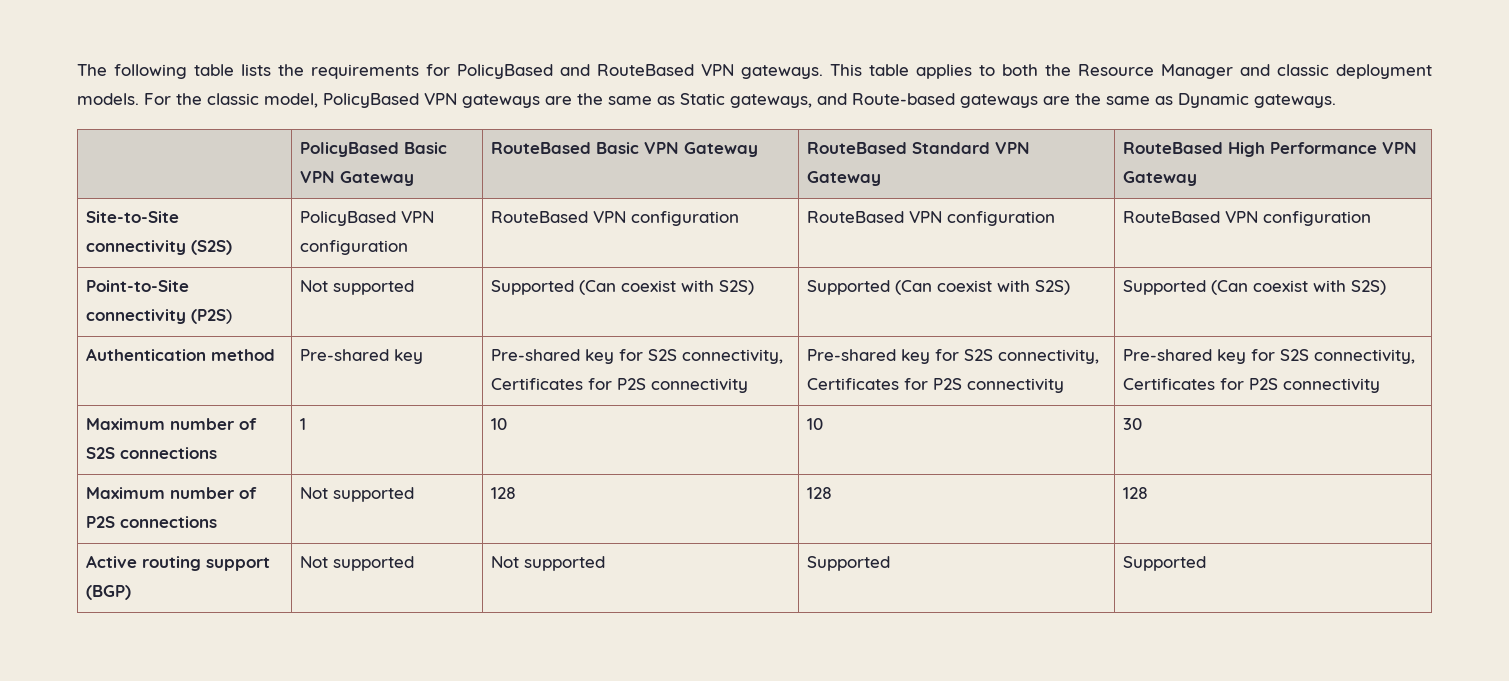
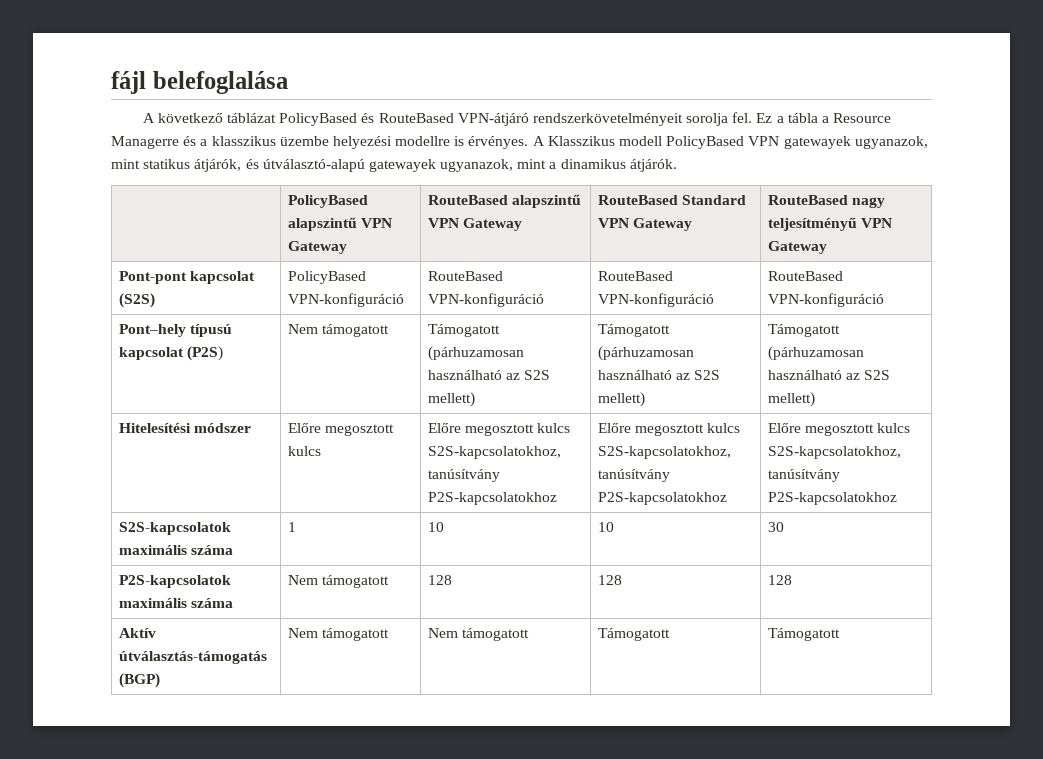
- The following table lists the requirements for PolicyBased and RouteBased VPN gateways. This table applies to both the Resource Manager and classic deployment models. For the classic model, PolicyBased VPN gateways are the same as Static gateways, and Route-based gateways are the same as Dynamic gateways.
- | PolicyBased Basic VPN Gateway | RouteBased Basic VPN Gateway | RouteBased Standard VPN Gateway | RouteBased High Performance VPN Gateway
+ fájl belefoglalása
+ A következő táblázat PolicyBased és RouteBased VPN-átjáró rendszerkövetelményeit sorolja fel. Ez a tábla a Resource Managerre és a klasszikus üzembe helyezési modellre is érvényes. A Klasszikus modell PolicyBased VPN gatewayek ugyanazok, mint statikus átjárók, és útválasztó-alapú gatewayek ugyanazok, mint a dinamikus átjárók.
+ | PolicyBased alapszintű VPN Gateway | RouteBased alapszintű VPN Gateway | RouteBased Standard VPN Gateway | RouteBased nagy teljesítményű VPN Gateway
- Site-to-Site connectivity (S2S) | PolicyBased VPN configuration | RouteBased VPN configuration | RouteBased VPN configuration | RouteBased VPN configuration
- Point-to-Site connectivity (P2S) | Not supported | Supported (Can coexist with S2S) | Supported (Can coexist with S2S) | Supported (Can coexist with S2S)
- Authentication method | Pre-shared key | Pre-shared key for S2S connectivity, Certificates for P2S connectivity | Pre-shared key for S2S connectivity, Certificates for P2S connectivity | Pre-shared key for S2S connectivity, Certificates for P2S connectivity
- Maximum number of S2S connections | 1 | 10 | 10 | 30
- Maximum number of P2S connections | Not supported | 128 | 128 | 128
- Active routing support (BGP) | Not supported | Not supported | Supported | Supported
+ Pont-pont kapcsolat (S2S) | PolicyBased VPN-konfiguráció | RouteBased VPN-konfiguráció | RouteBased VPN-konfiguráció | RouteBased VPN-konfiguráció
+ Pont–hely típusú kapcsolat (P2S) | Nem támogatott | Támogatott (párhuzamosan használható az S2S mellett) | Támogatott (párhuzamosan használható az S2S mellett) | Támogatott (párhuzamosan használható az S2S mellett)
+ Hitelesítési módszer | Előre megosztott kulcs | Előre megosztott kulcs S2S-kapcsolatokhoz, tanúsítvány P2S-kapcsolatokhoz | Előre megosztott kulcs S2S-kapcsolatokhoz, tanúsítvány P2S-kapcsolatokhoz | Előre megosztott kulcs S2S-kapcsolatokhoz, tanúsítvány P2S-kapcsolatokhoz
+ S2S-kapcsolatok maximális száma | 1 | 10 | 10 | 30
+ P2S-kapcsolatok maximális száma | Nem támogatott | 128 | 128 | 128
+ Aktív útválasztás-támogatás (BGP) | Nem támogatott | Nem támogatott | Támogatott | Támogatott

